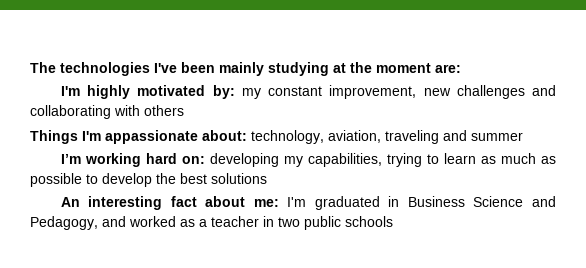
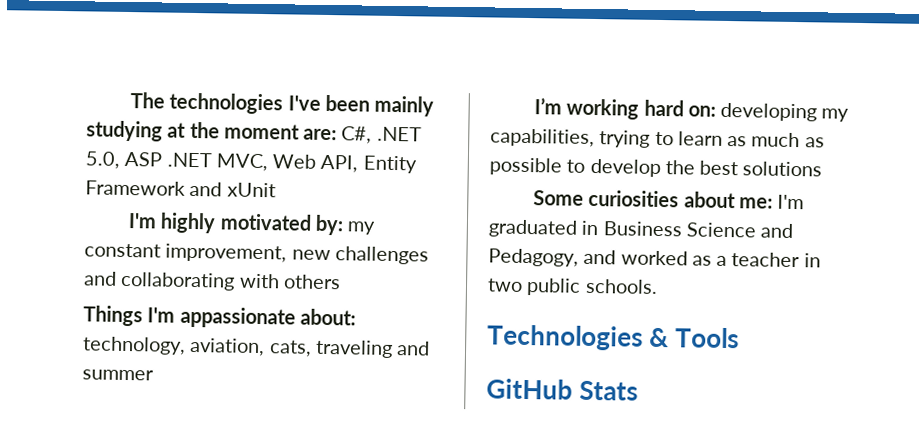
- The technologies I've been mainly studying at the moment are:
+ The technologies I've been mainly studying at the moment are: C#, .NET 5.0, ASP .NET MVC, Web API, Entity Framework and xUnit
- Things I'm appassionate about: technology, aviation, traveling and summer
+ Things I'm appassionate about: technology, aviation, cats, traveling and summer
- An interesting fact about me: I'm graduated in Business Science and Pedagogy, and worked as a teacher in two public schools
+ Some curiosities about me: I'm graduated in Business Science and Pedagogy, and worked as a teacher in two public schools.
+ Technologies & Tools
+ GitHub Stats

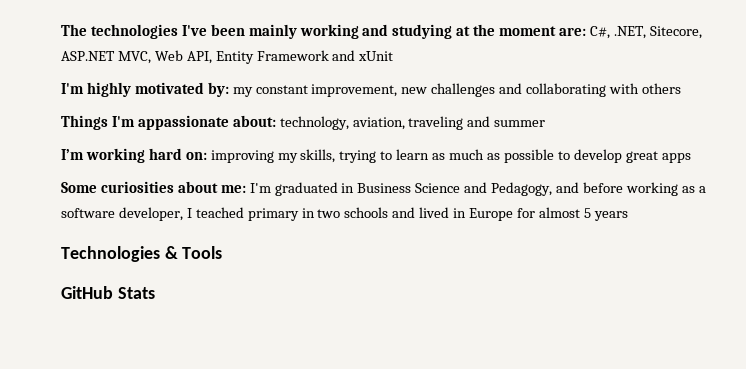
- The technologies I've been mainly studying at the moment are: C#, .NET 5.0, ASP .NET MVC, Web API, Entity Framework and xUnit
+ The technologies I've been mainly working and studying at the moment are: C#, .NET, Sitecore, ASP.NET MVC, Web API, Entity Framework and xUnit
- Things I'm appassionate about: technology, aviation, cats, traveling and summer
+ Things I'm appassionate about: technology, aviation, traveling and summer
- I’m working hard on: developing my capabilities, trying to learn as much as possible to develop the best solutions
+ I’m working hard on: improving my skills, trying to learn as much as possible to develop great apps
- Some curiosities about me: I'm graduated in Business Science and Pedagogy, and worked as a teacher in two public schools.
+ Some curiosities about me: I'm graduated in Business Science and Pedagogy, and before working as a software developer, I teached primary in two schools and lived in Europe for almost 5 years

